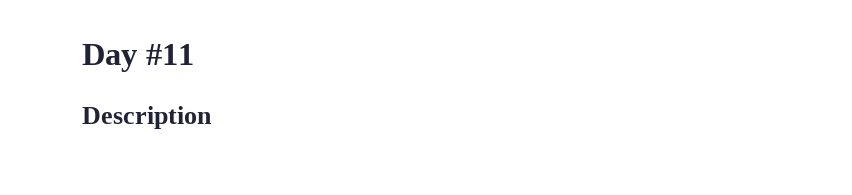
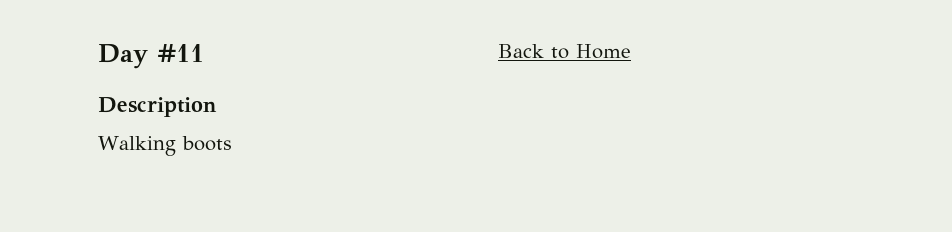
+ Walking boots
+ Back to Home

